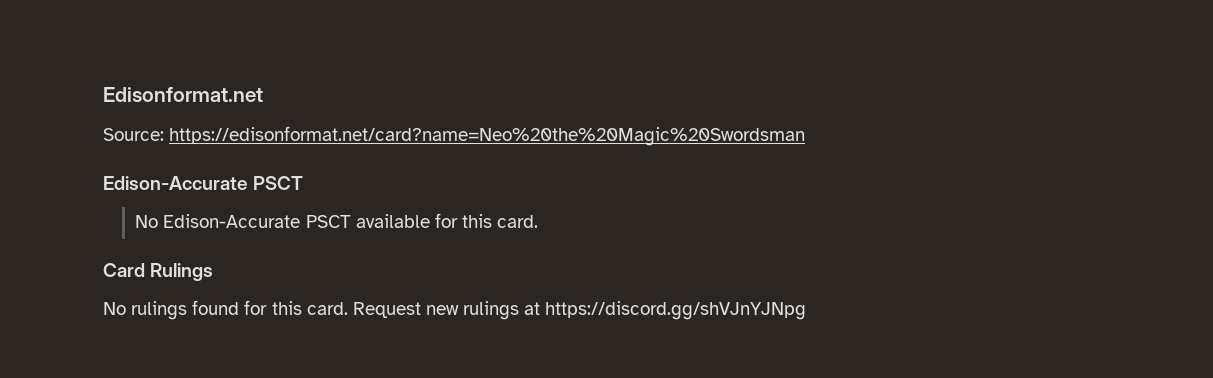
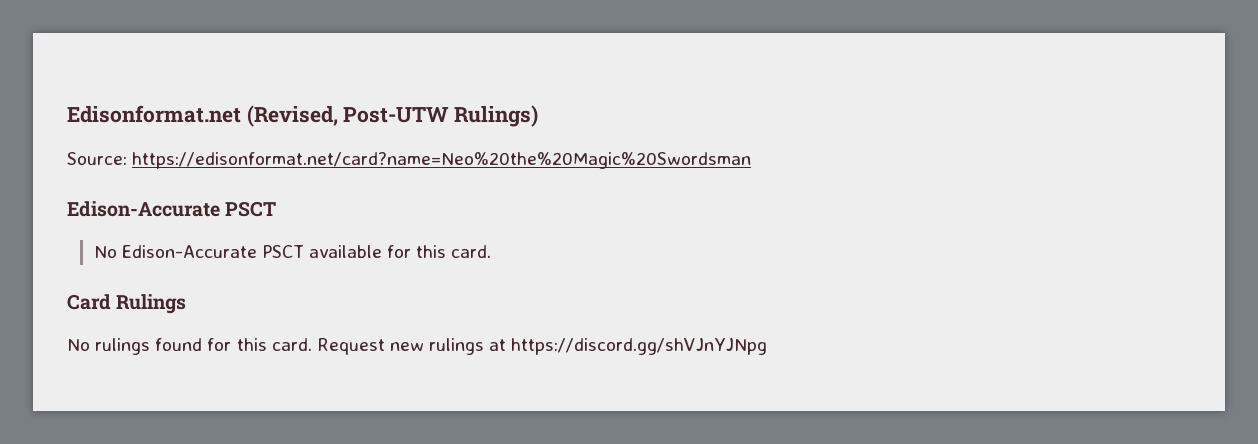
- Edisonformat.net
+ Edisonformat.net (Revised, Post-UTW Rulings)

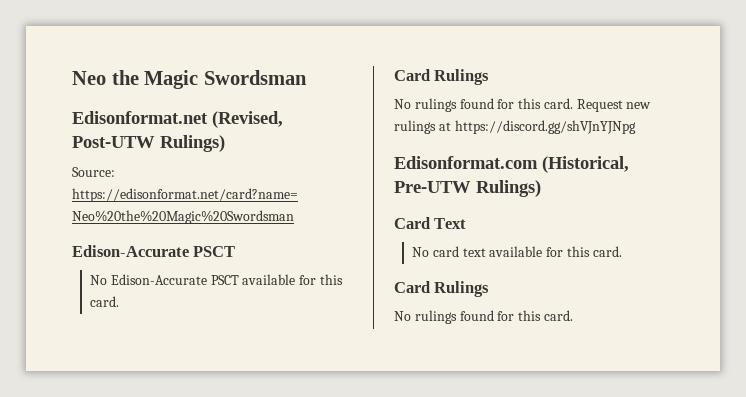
+ Neo the Magic Swordsman
+ Edisonformat.com (Historical, Pre-UTW Rulings)
+ Card Text
+ No card text available for this card.
+ Card Rulings
+ No rulings found for this card.

